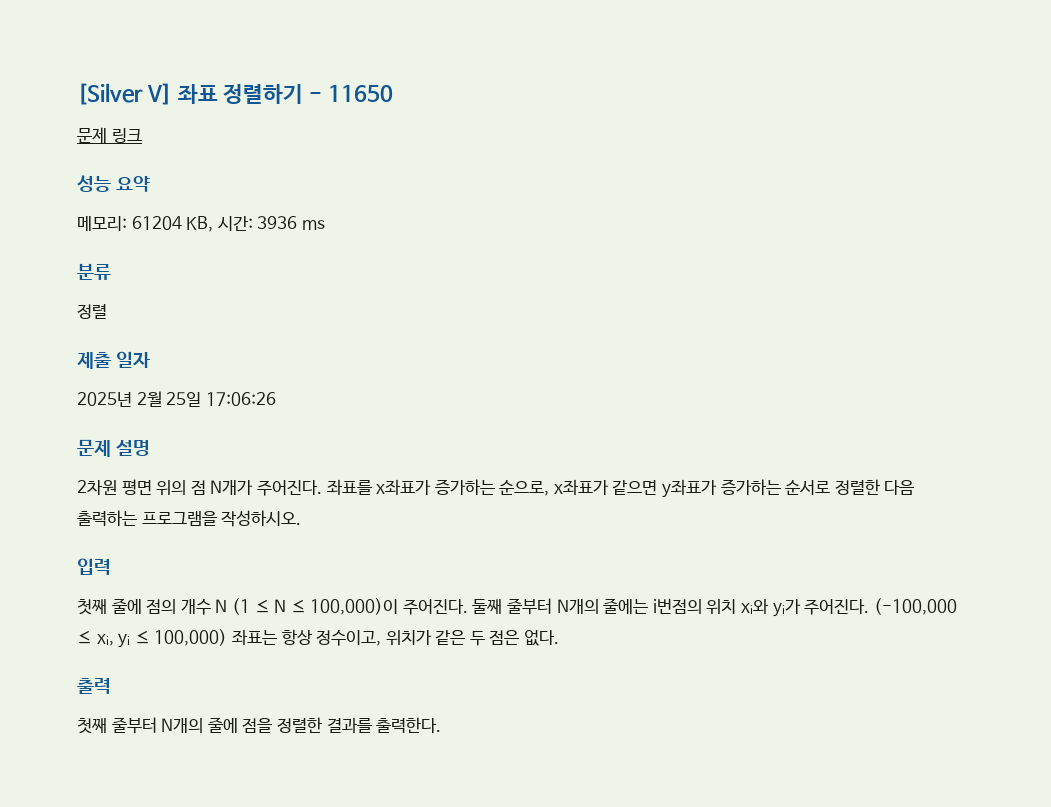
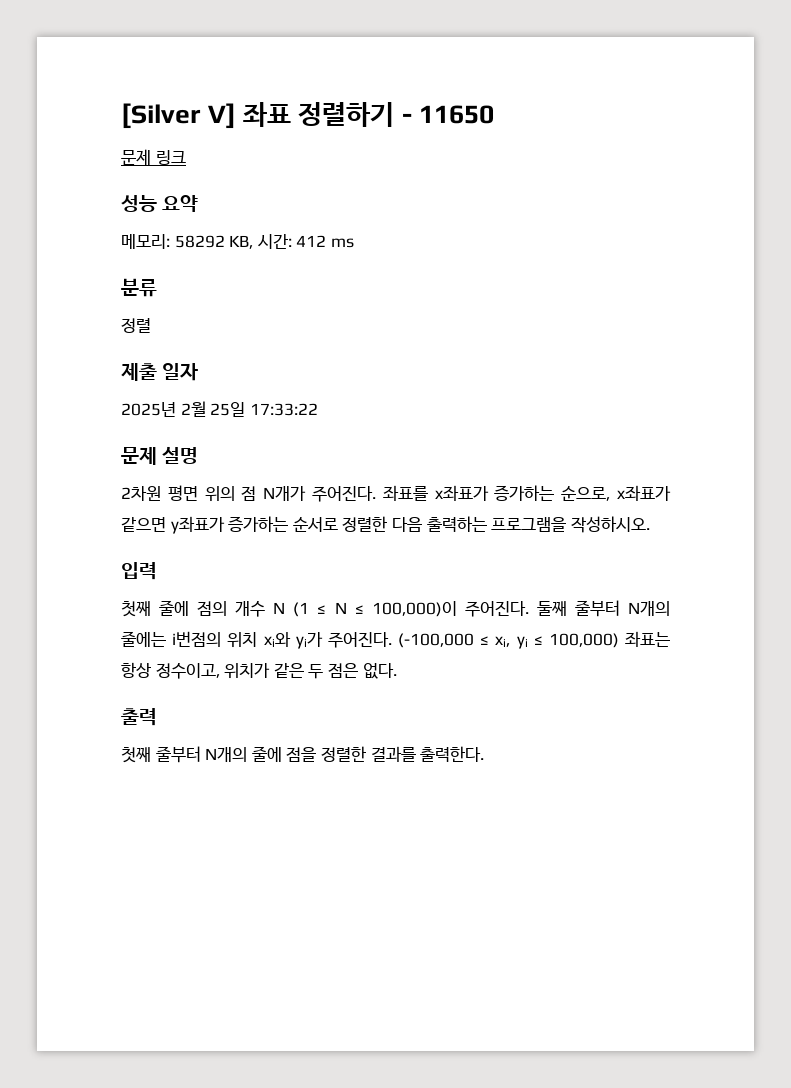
- 메모리: 61204 KB, 시간: 3936 ms
+ 메모리: 58292 KB, 시간: 412 ms
- 2025년 2월 25일 17:06:26
+ 2025년 2월 25일 17:33:22

